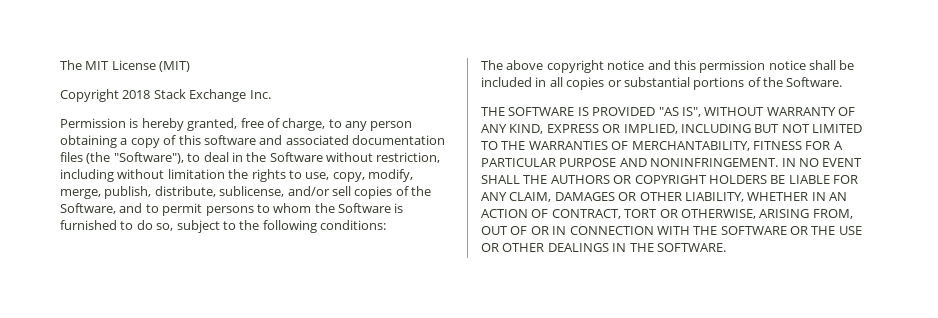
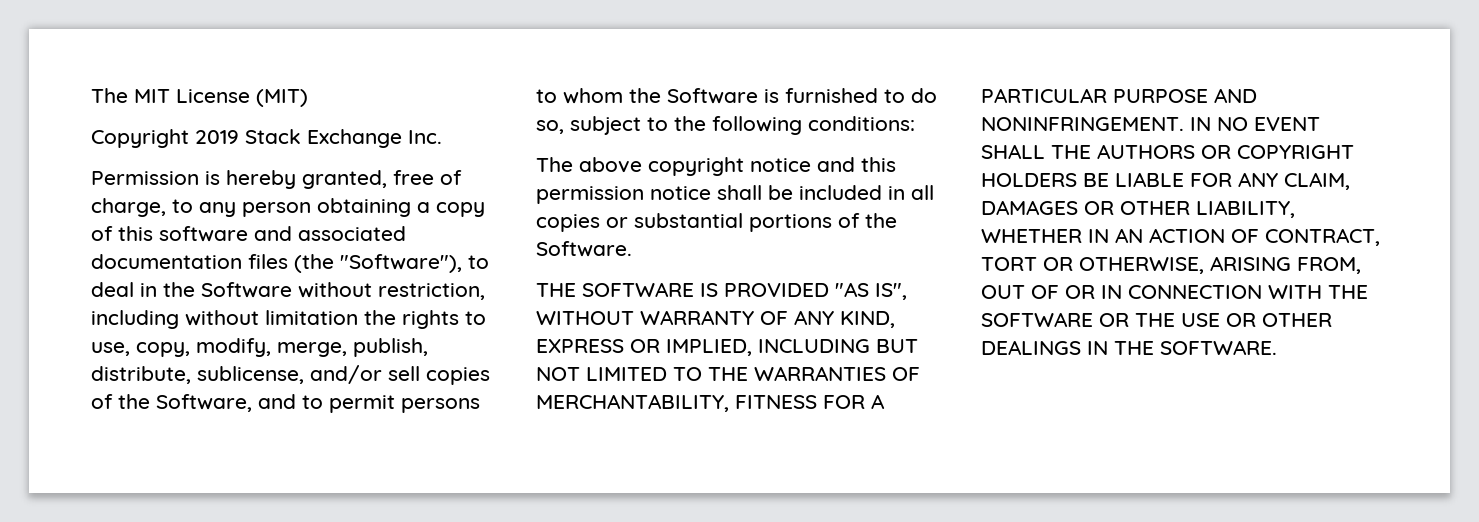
- Copyright 2018 Stack Exchange Inc.
+ Copyright 2019 Stack Exchange Inc.

